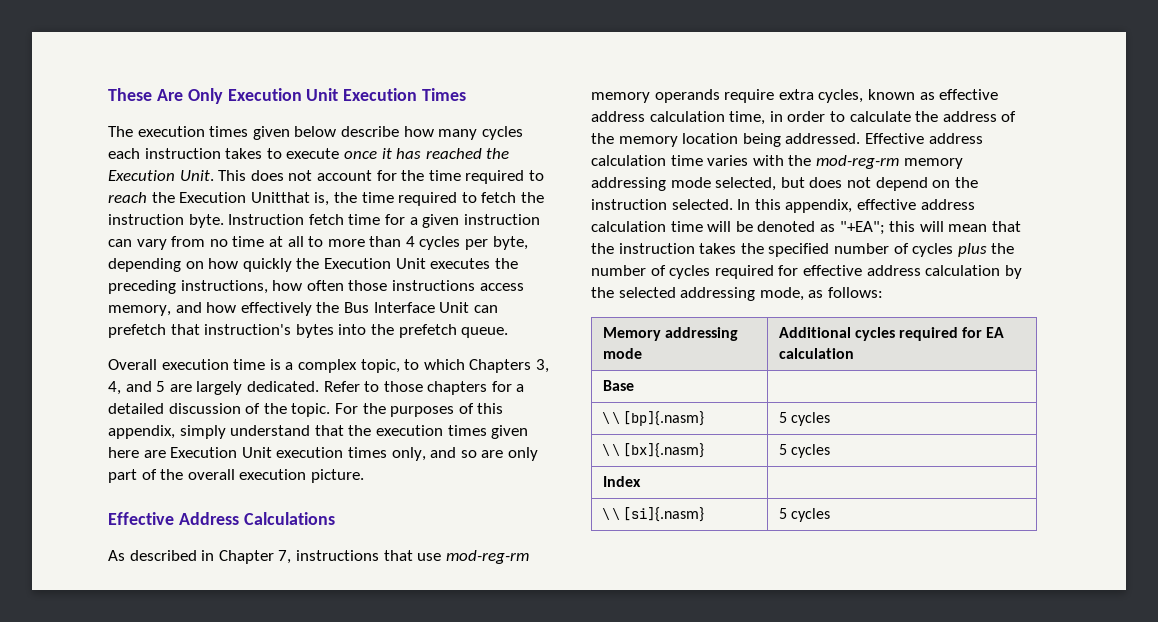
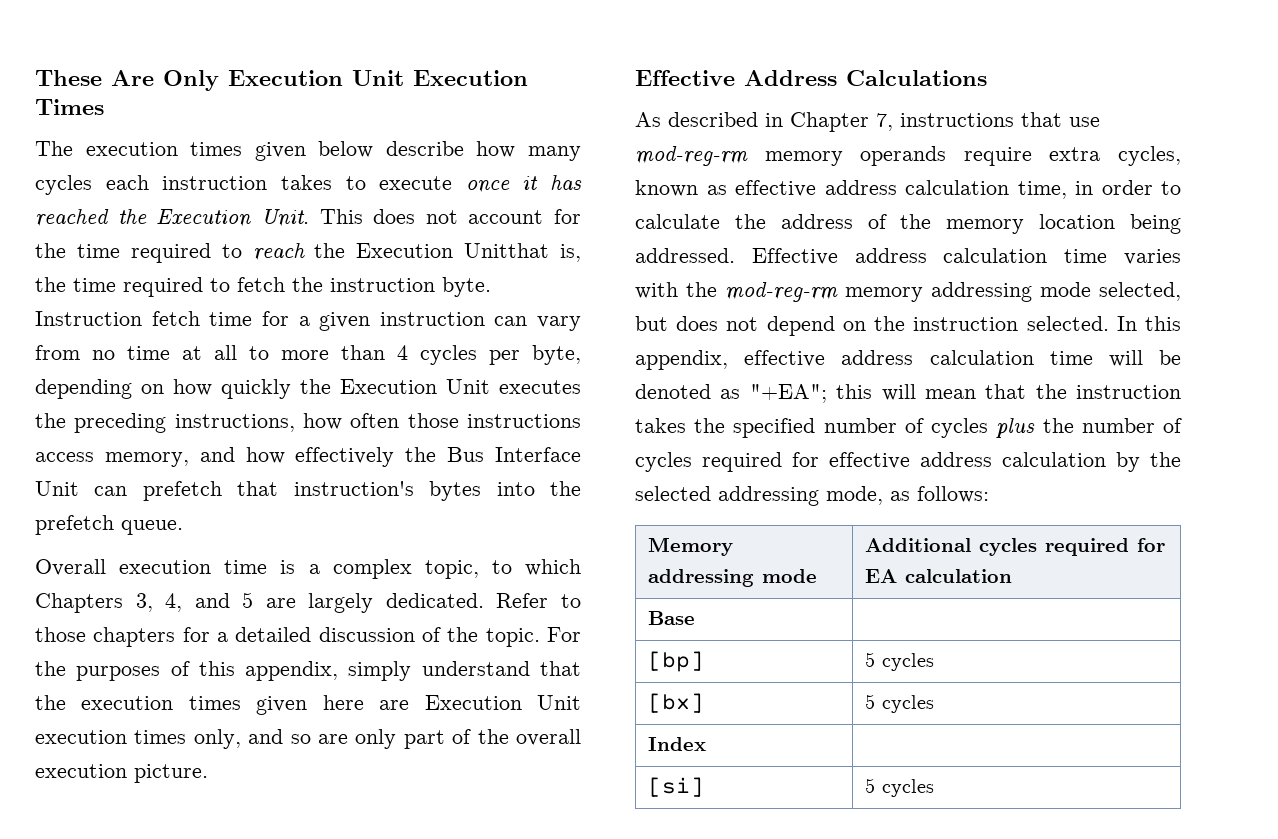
- \ \ [bp]{.nasm} | 5 cycles
- \ \ [bx]{.nasm} | 5 cycles
+ [bp] | 5 cycles
+ [bx] | 5 cycles
- \ \ [si]{.nasm} | 5 cycles
+ [si] | 5 cycles

